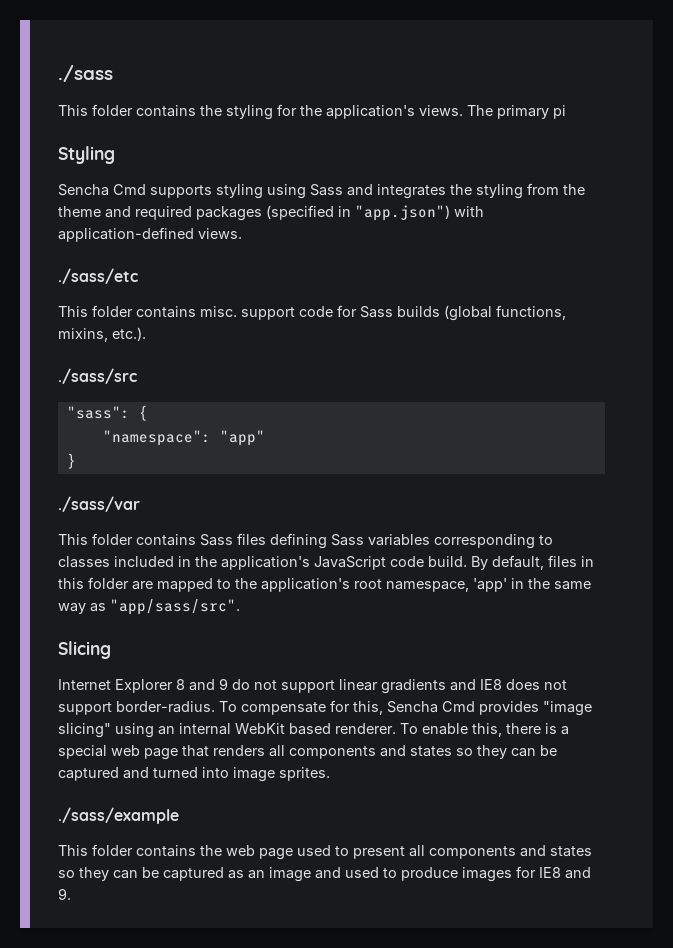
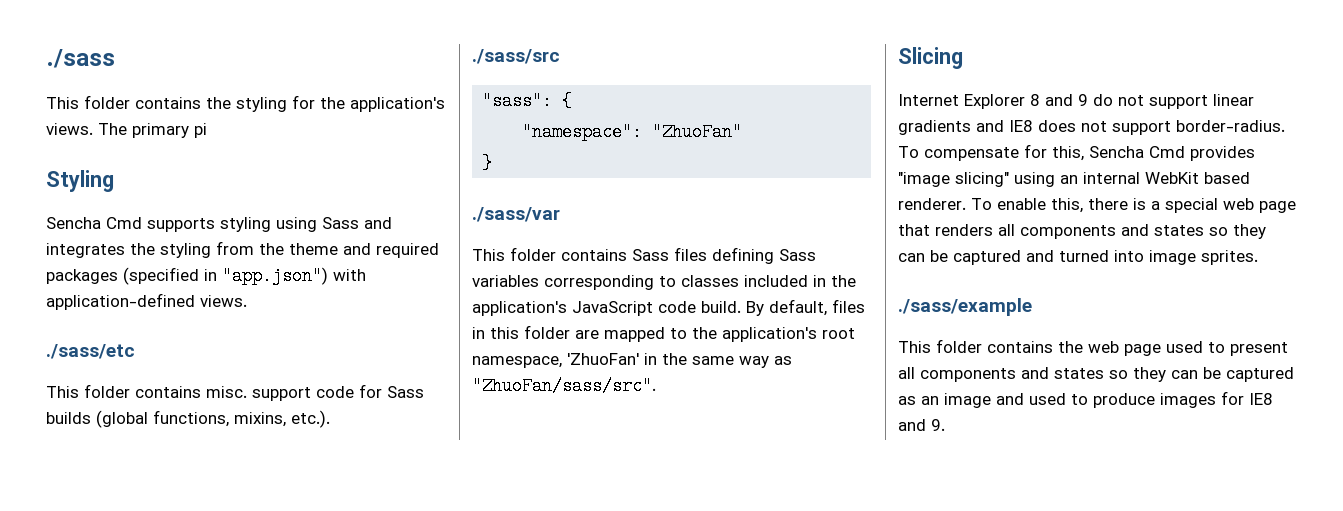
- "namespace": "app"
+ "namespace": "ZhuoFan"
- By default, files in this folder are mapped to the application's root namespace, 'app' in the same way as "app/sass/src".
+ By default, files in this folder are mapped to the application's root namespace, 'ZhuoFan' in the same way as "ZhuoFan/sass/src".

